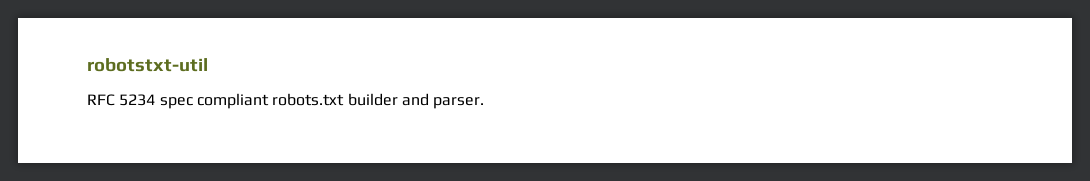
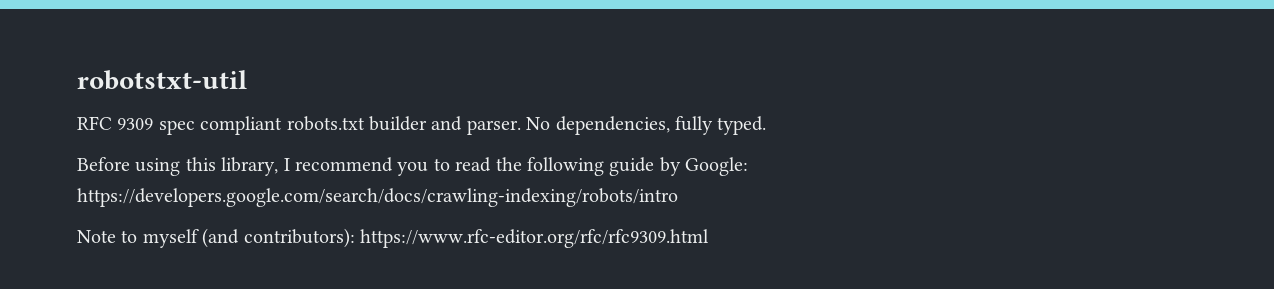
- RFC 5234 spec compliant robots.txt builder and parser.
+ RFC 9309 spec compliant robots.txt builder and parser.
+ No dependencies, fully typed.
+ Before using this library, I recommend you to read the following guide by Google: https://developers.google.com/search/docs/crawling-indexing/robots/intro
+ Note to myself (and contributors): https://www.rfc-editor.org/rfc/rfc9309.html

